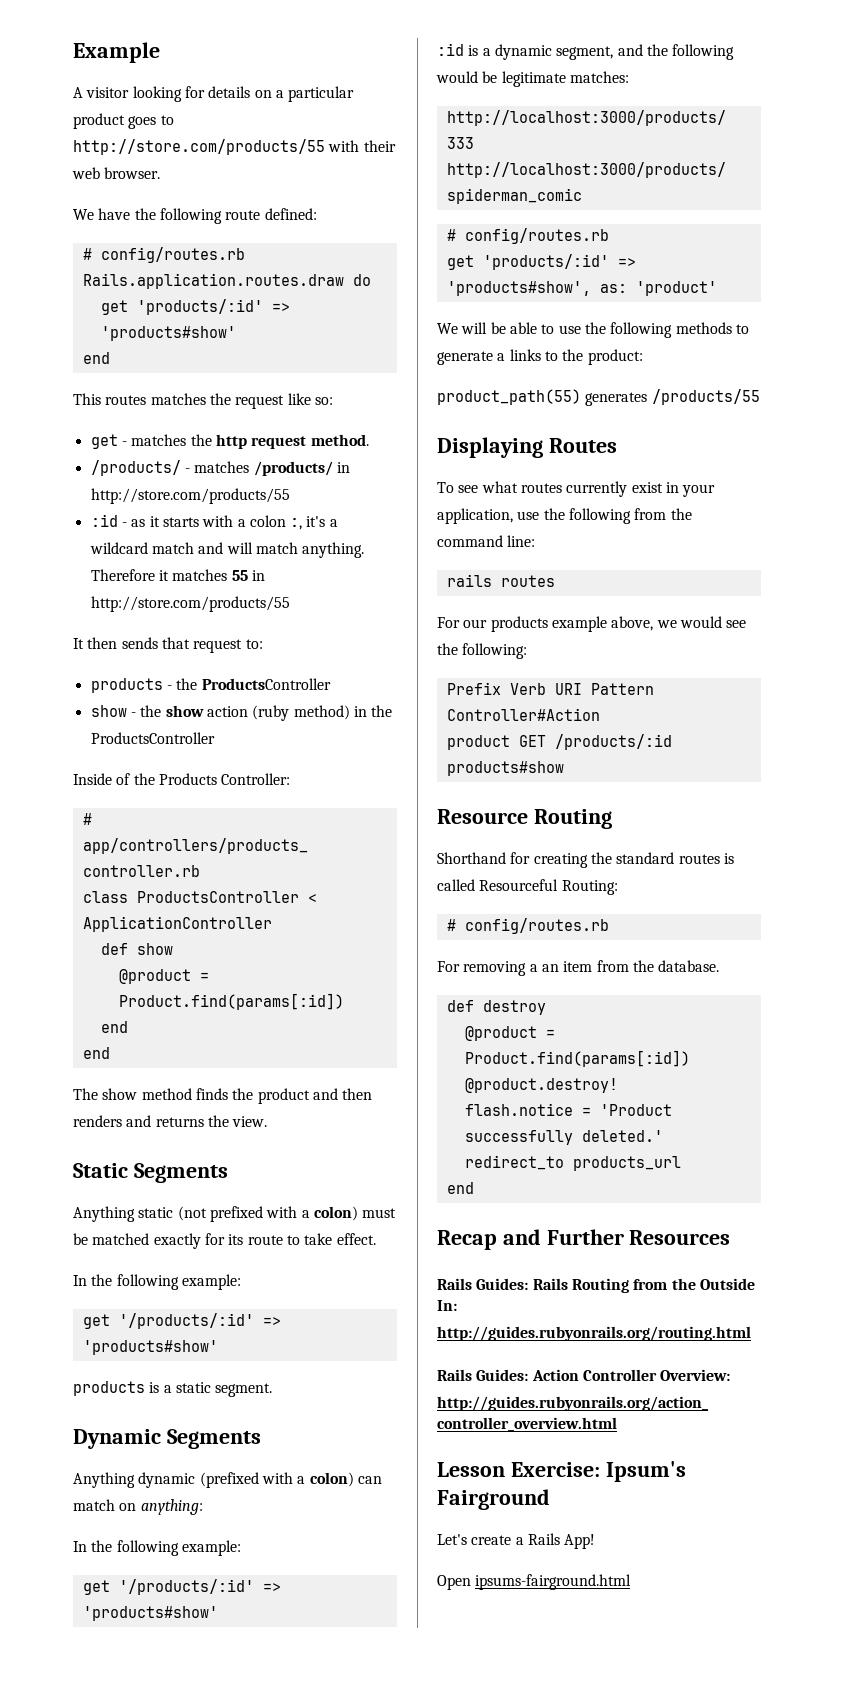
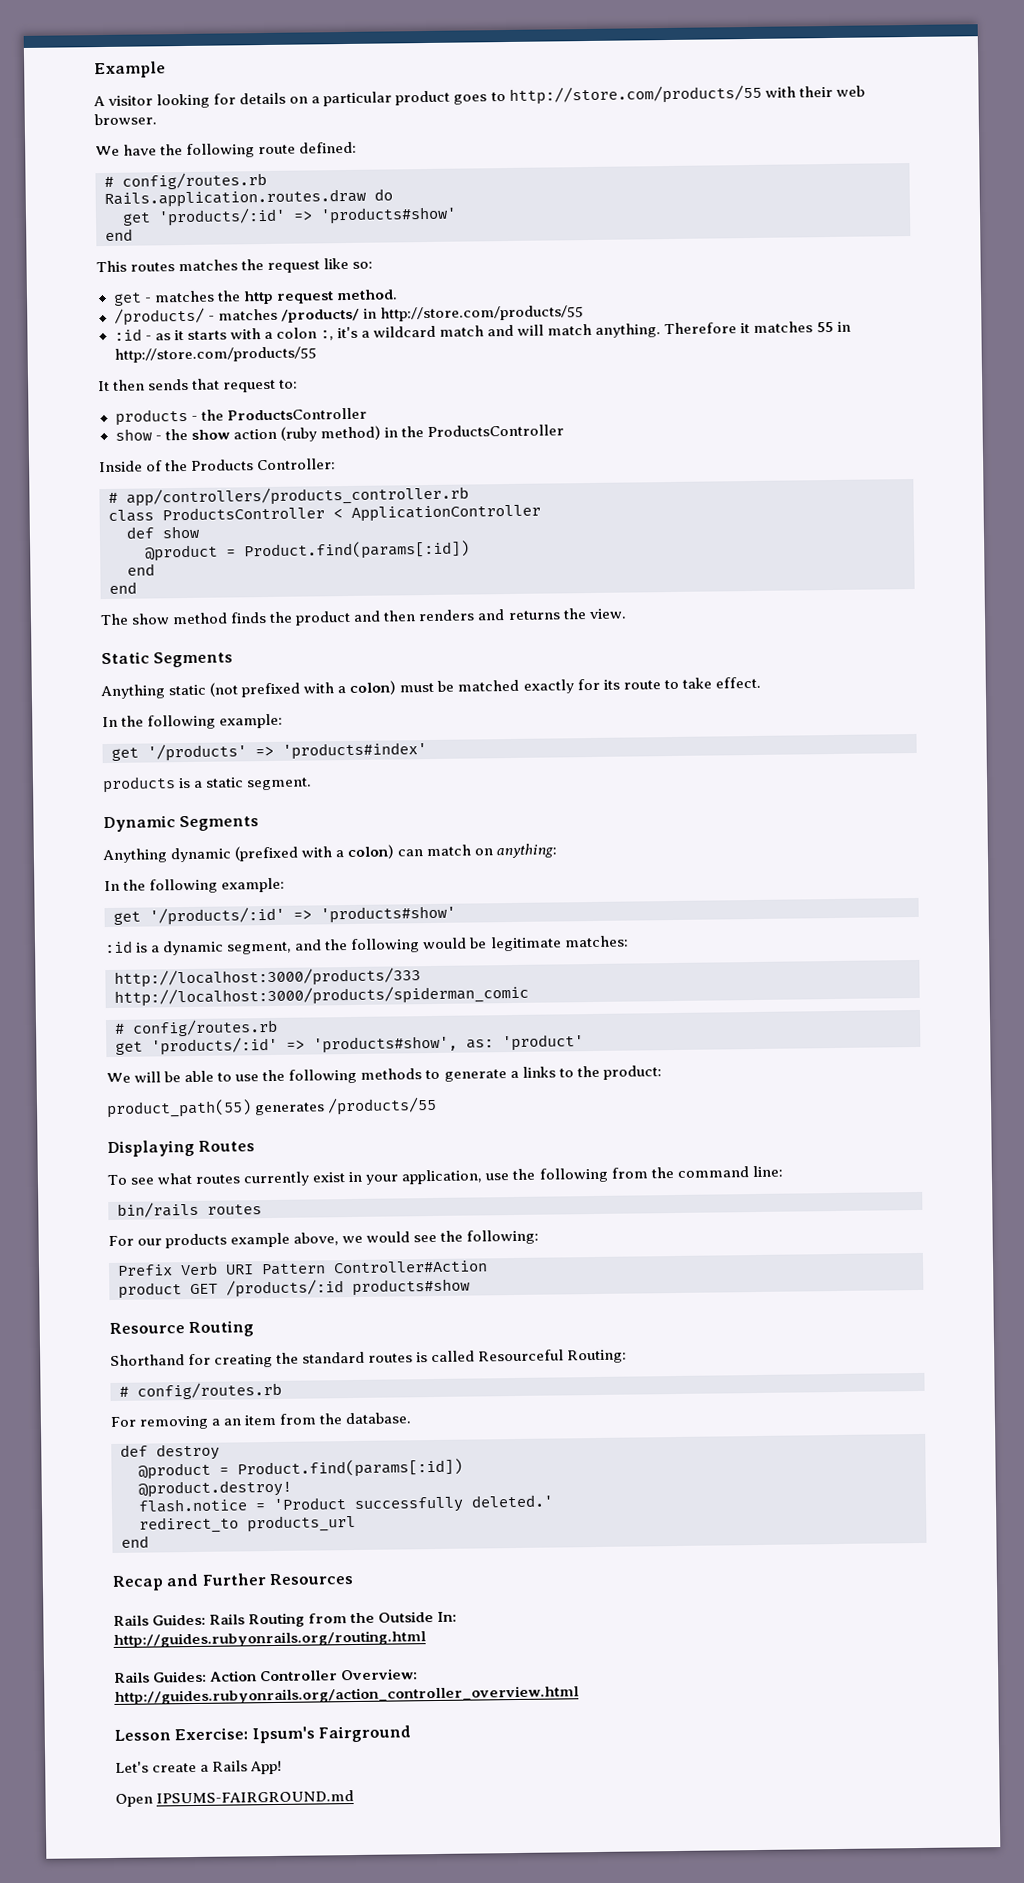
  Anything static (not prefixed with a colon) must be matched exactly for its route to take effect.
  In the following example:
- get '/products/:id' => 'products#show'
+ get '/products' => 'products#index'
- rails routes
+ bin/rails routes
- Open ipsums-fairground.html
+ Open IPSUMS-FAIRGROUND.md

